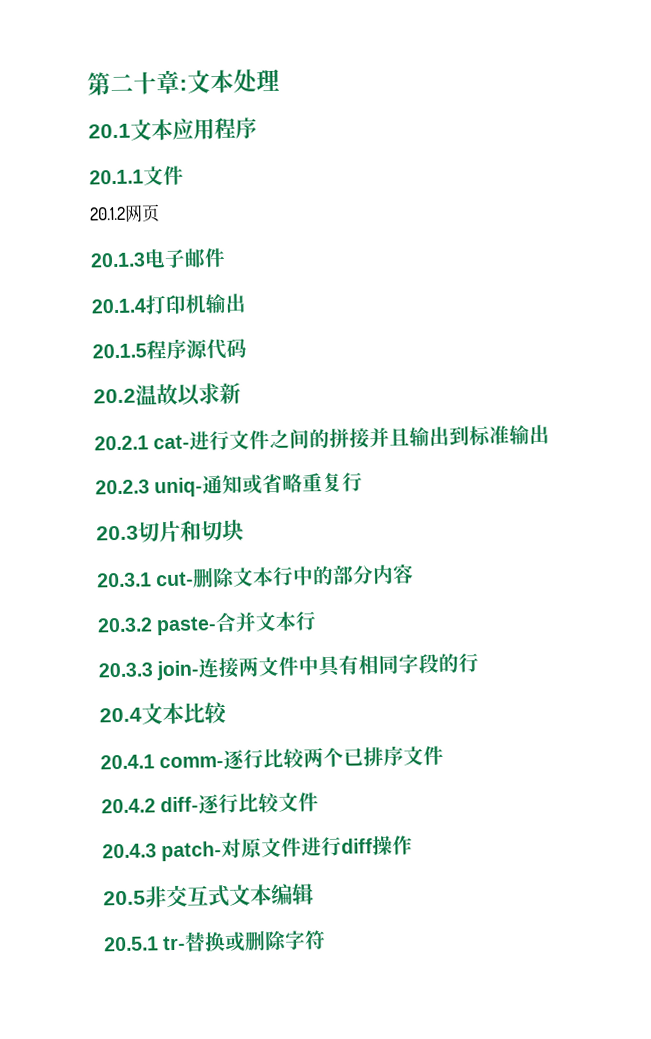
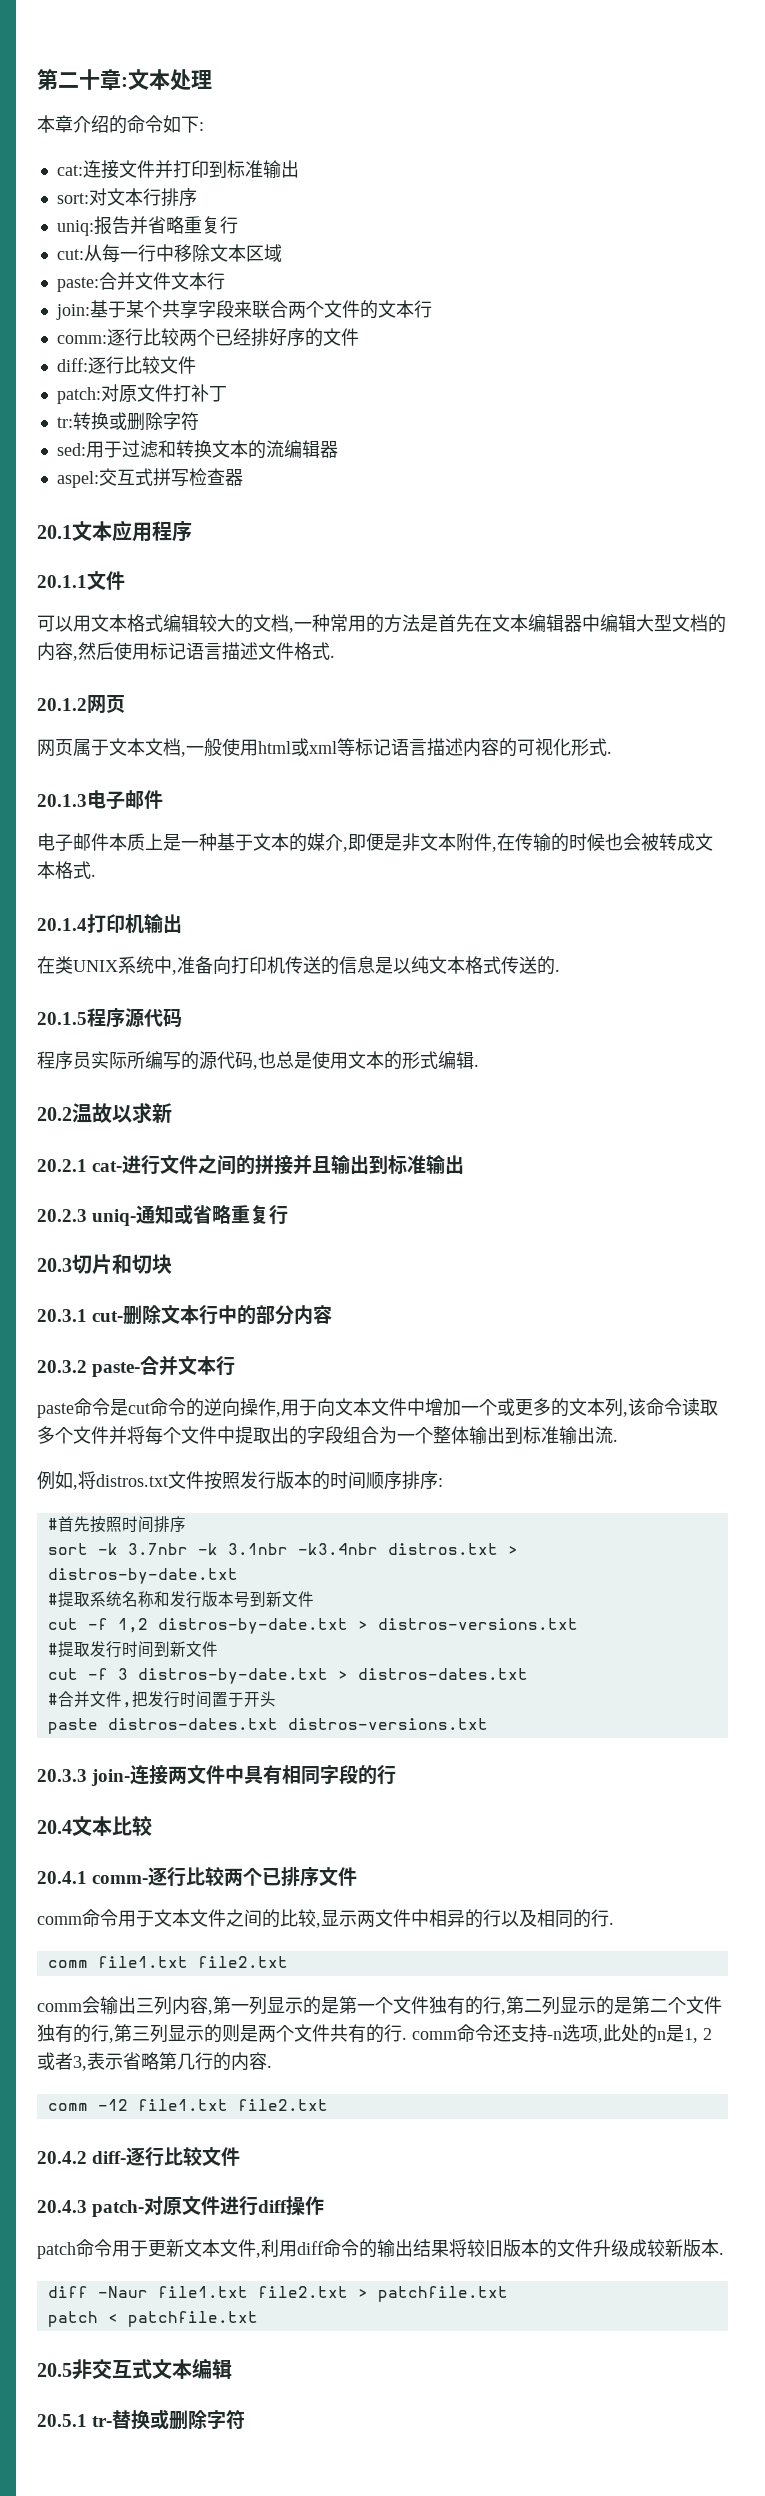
+ 本章介绍的命令如下:
+ cat:连接文件并打印到标准输出
+ sort:对文本行排序
+ uniq:报告并省略重复行
+ cut:从每一行中移除文本区域
+ paste:合并文件文本行
+ join:基于某个共享字段来联合两个文件的文本行
+ comm:逐行比较两个已经排好序的文件
+ diff:逐行比较文件
+ patch:对原文件打补丁
+ tr:转换或删除字符
+ sed:用于过滤和转换文本的流编辑器
+ aspel:交互式拼写检查器
+ 可以用文本格式编辑较大的文档,一种常用的方法是首先在文本编辑器中编辑大型文档的内容,然后使用标记语言描述文件格式.
  20.1.2网页
+ 网页属于文本文档,一般使用html或xml等标记语言描述内容的可视化形式.
  20.1.3电子邮件
+ 电子邮件本质上是一种基于文本的媒介,即便是非文本附件,在传输的时候也会被转成文本格式.
  20.1.4打印机输出
+ 在类UNIX系统中,准备向打印机传送的信息是以纯文本格式传送的.
  20.1.5程序源代码
+ 程序员实际所编写的源代码,也总是使用文本的形式编辑.
+ paste命令是cut命令的逆向操作,用于向文本文件中增加一个或更多的文本列,该命令读取多个文件并将每个文件中提取出的字段组合为一个整体输出到标准输出流.
+ 例如,将distros.txt文件按照发行版本的时间顺序排序:
+ #首先按照时间排序
+ sort -k 3.7nbr -k 3.1nbr -k3.4nbr distros.txt > distros-by-date.txt
+ #提取系统名称和发行版本号到新文件
+ cut -f 1,2 distros-by-date.txt > distros-versions.txt
+ #提取发行时间到新文件
+ cut -f 3 distros-by-date.txt > distros-dates.txt
+ #合并文件,把发行时间置于开头
+ paste distros-dates.txt distros-versions.txt
+ comm命令用于文本文件之间的比较,显示两文件中相异的行以及相同的行.
+ comm file1.txt file2.txt
+ comm会输出三列内容,第一列显示的是第一个文件独有的行,第二列显示的是第二个文件独有的行,第三列显示的则是两个文件共有的行. comm命令还支持-n选项,此处的n是1, 2或者3,表示省略第几行的内容.
+ comm -12 file1.txt file2.txt
+ patch命令用于更新文本文件,利用diff命令的输出结果将较旧版本的文件升级成较新版本.
+ diff -Naur file1.txt file2.txt > patchfile.txt
+ patch < patchfile.txt

